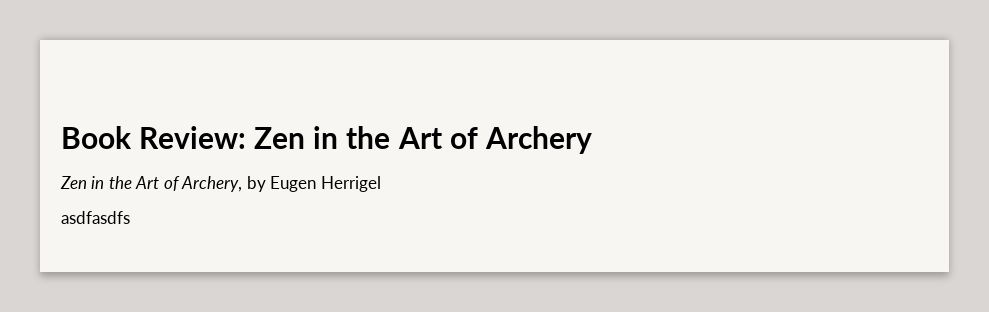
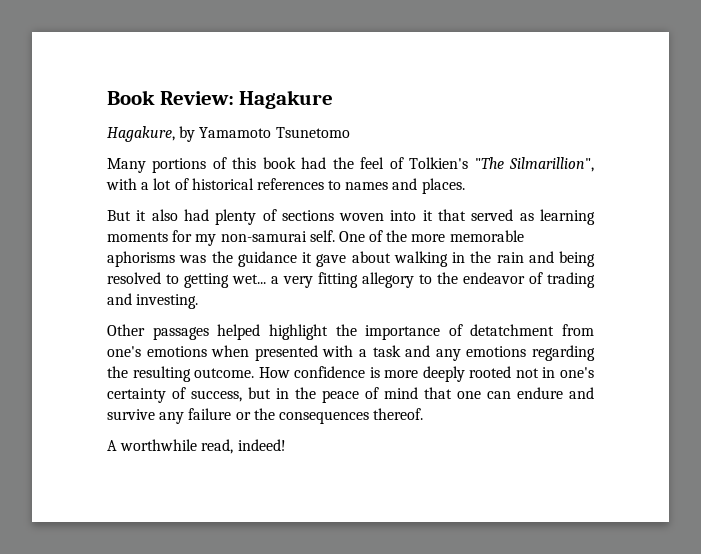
- Book Review: Zen in the Art of Archery
- Zen in the Art of Archery, by Eugen Herrigel
- asdfasdfs
+ Book Review: Hagakure
+ Hagakure, by Yamamoto Tsunetomo
+ Many portions of this book had the feel of Tolkien's "The Silmarillion", with a lot of historical references to names and places.
+ But it also had plenty of sections woven into it that served as learning moments for my non-samurai self. One of the more memorable aphorisms was the guidance it gave about walking in the rain and being resolved to getting wet... a very fitting allegory to the endeavor of trading and investing.
+ Other passages helped highlight the importance of detatchment from one's emotions when presented with a task and any emotions regarding the resulting outcome. How confidence is more deeply rooted not in one's certainty of success, but in the peace of mind that one can endure and survive any failure or the consequences thereof.
+ A worthwhile read, indeed!

